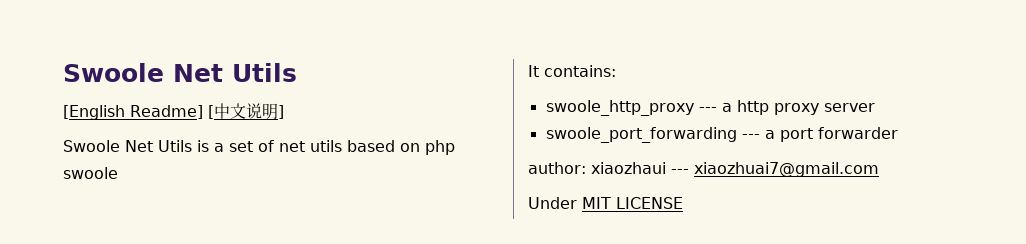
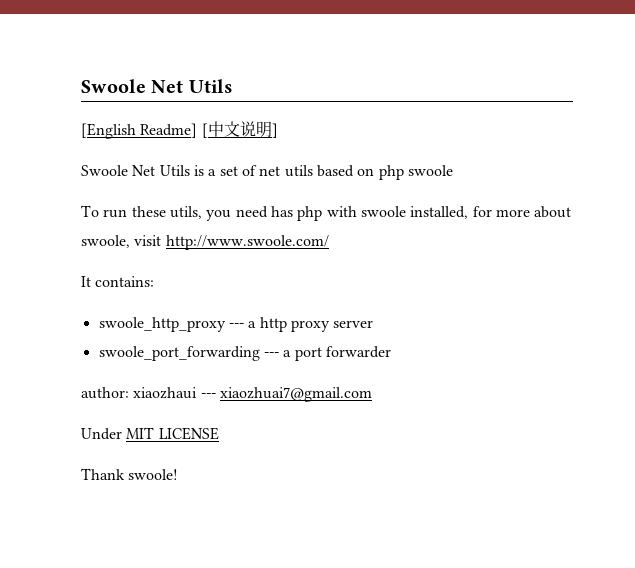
+ To run these utils, you need has php with swoole installed, for more about swoole, visit http://www.swoole.com/
+ Thank swoole!

